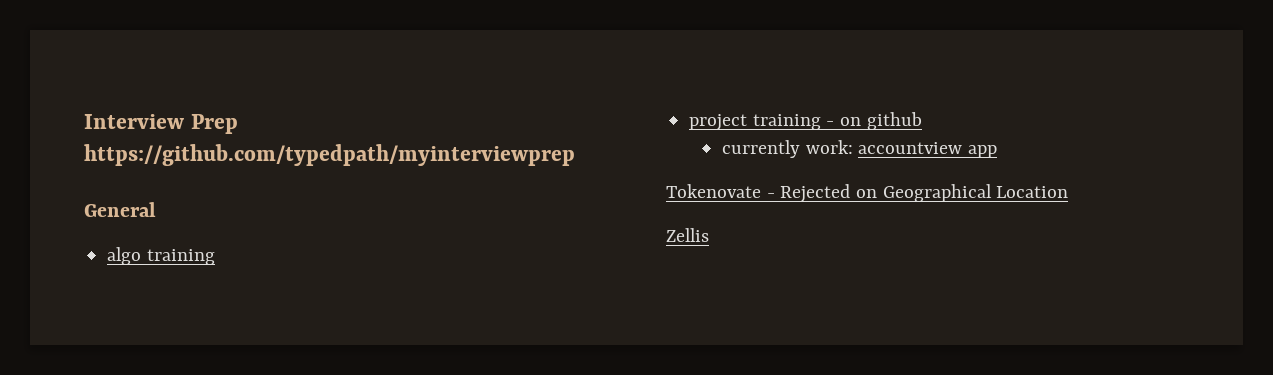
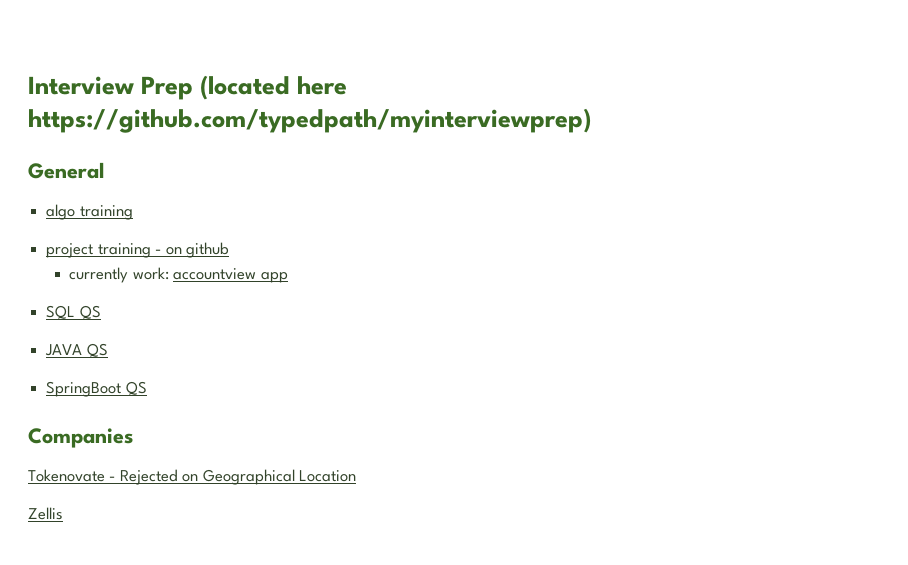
- Interview Prep https://github.com/typedpath/myinterviewprep
+ Interview Prep (located here https://github.com/typedpath/myinterviewprep)
+ SQL QS
+ JAVA QS
+ SpringBoot QS
+ Companies

